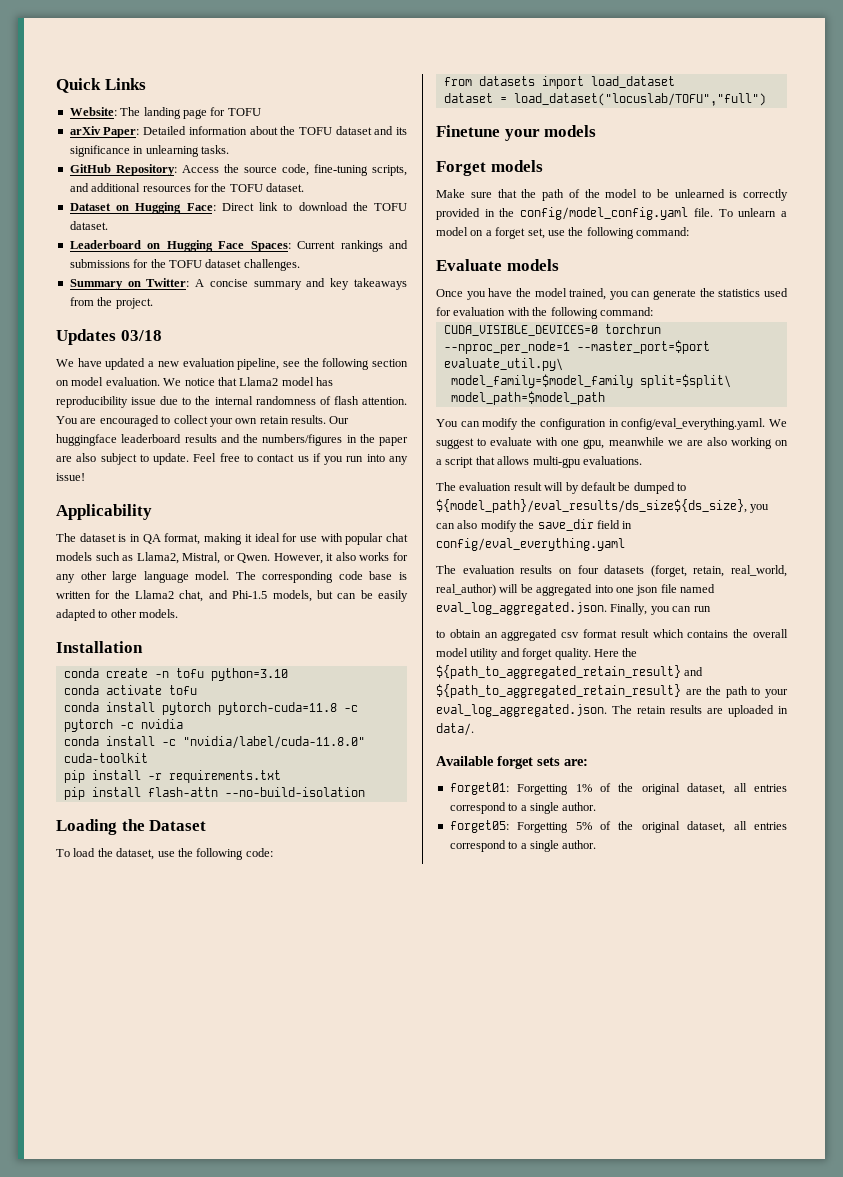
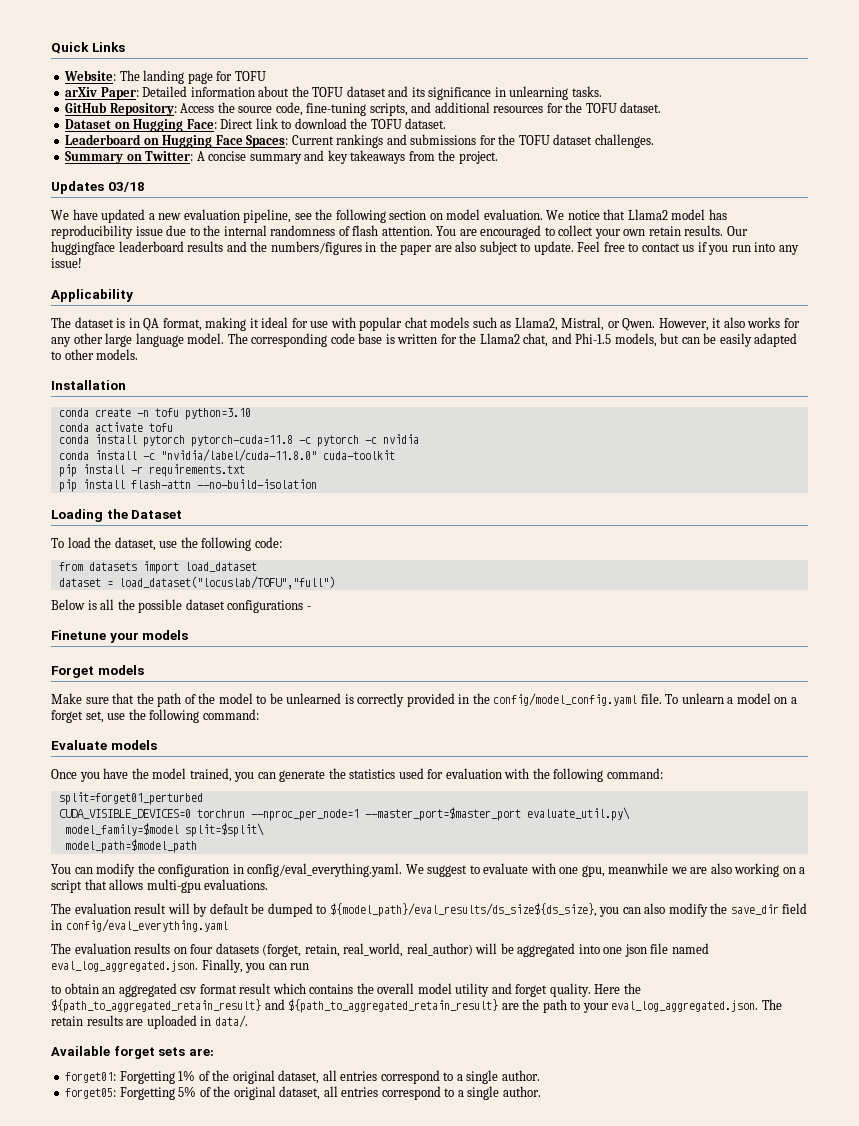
+ Below is all the possible dataset configurations -
+ split=forget01_perturbed
- CUDA_VISIBLE_DEVICES=0 torchrun --nproc_per_node=1 --master_port=$port evaluate_util.py\
+ CUDA_VISIBLE_DEVICES=0 torchrun --nproc_per_node=1 --master_port=$master_port evaluate_util.py\
- model_family=$model_family split=$split\
+ model_family=$model split=$split\

